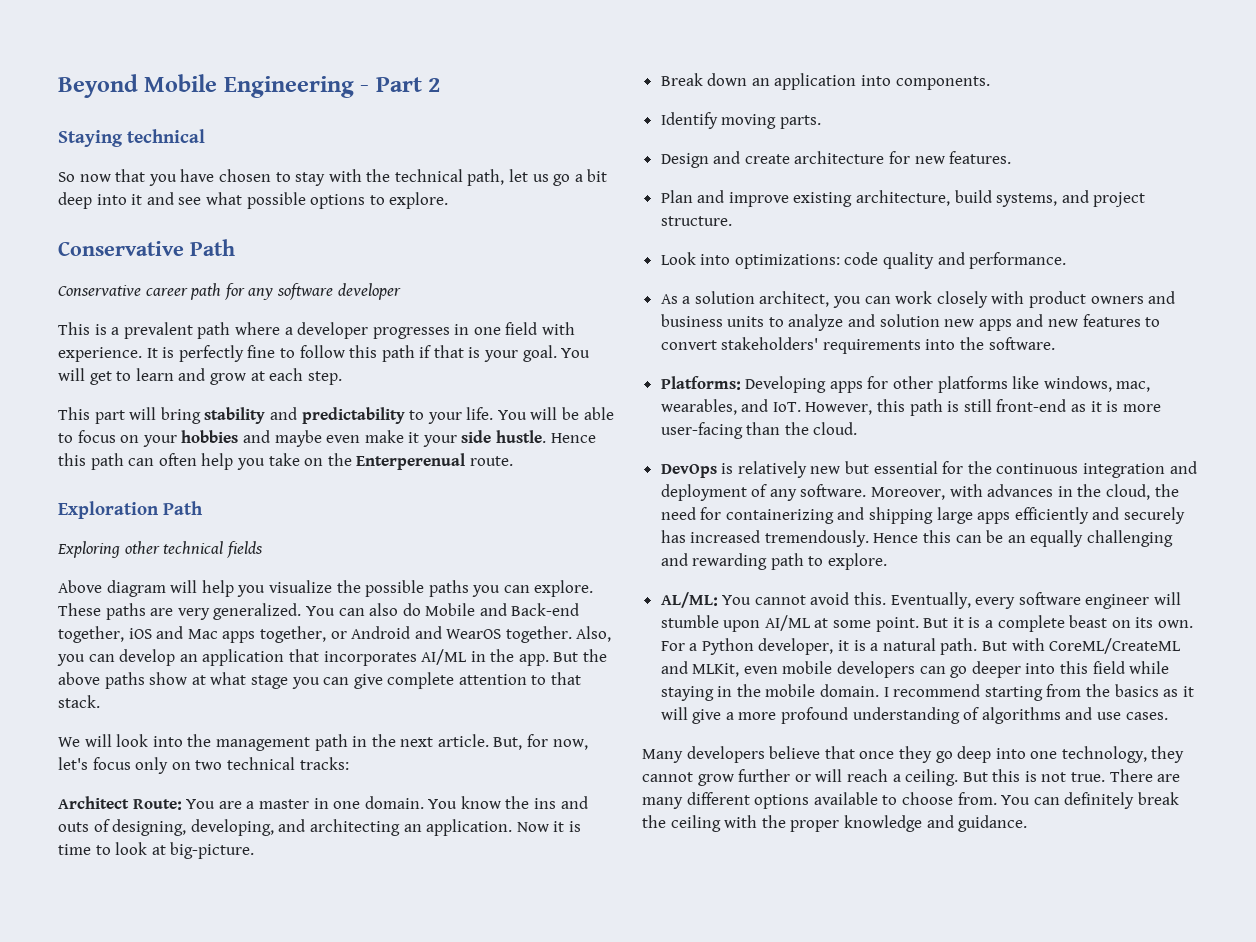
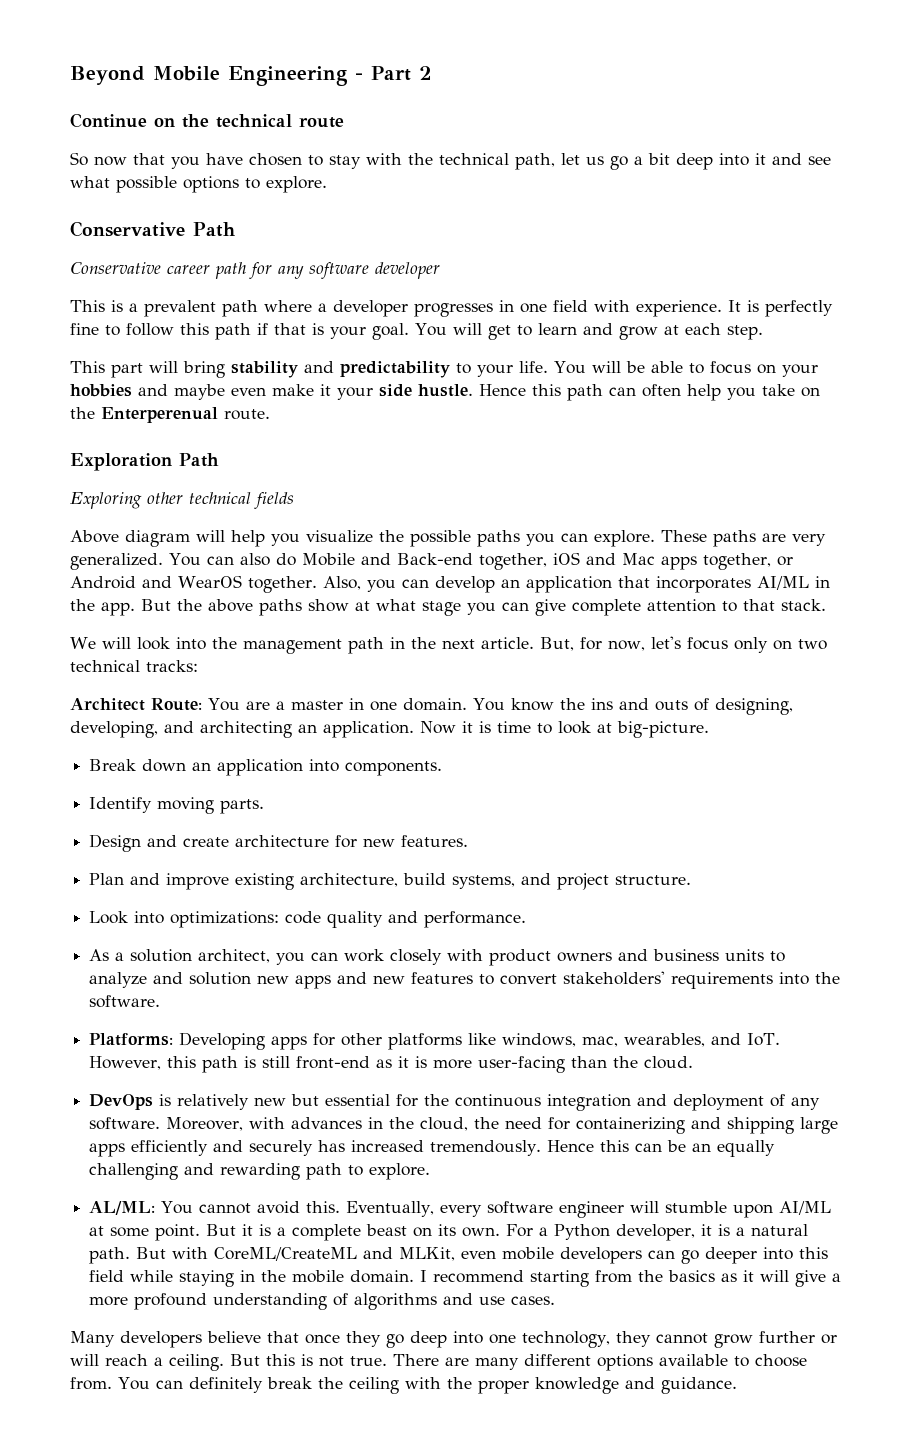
- Staying technical
+ Continue on the technical route

